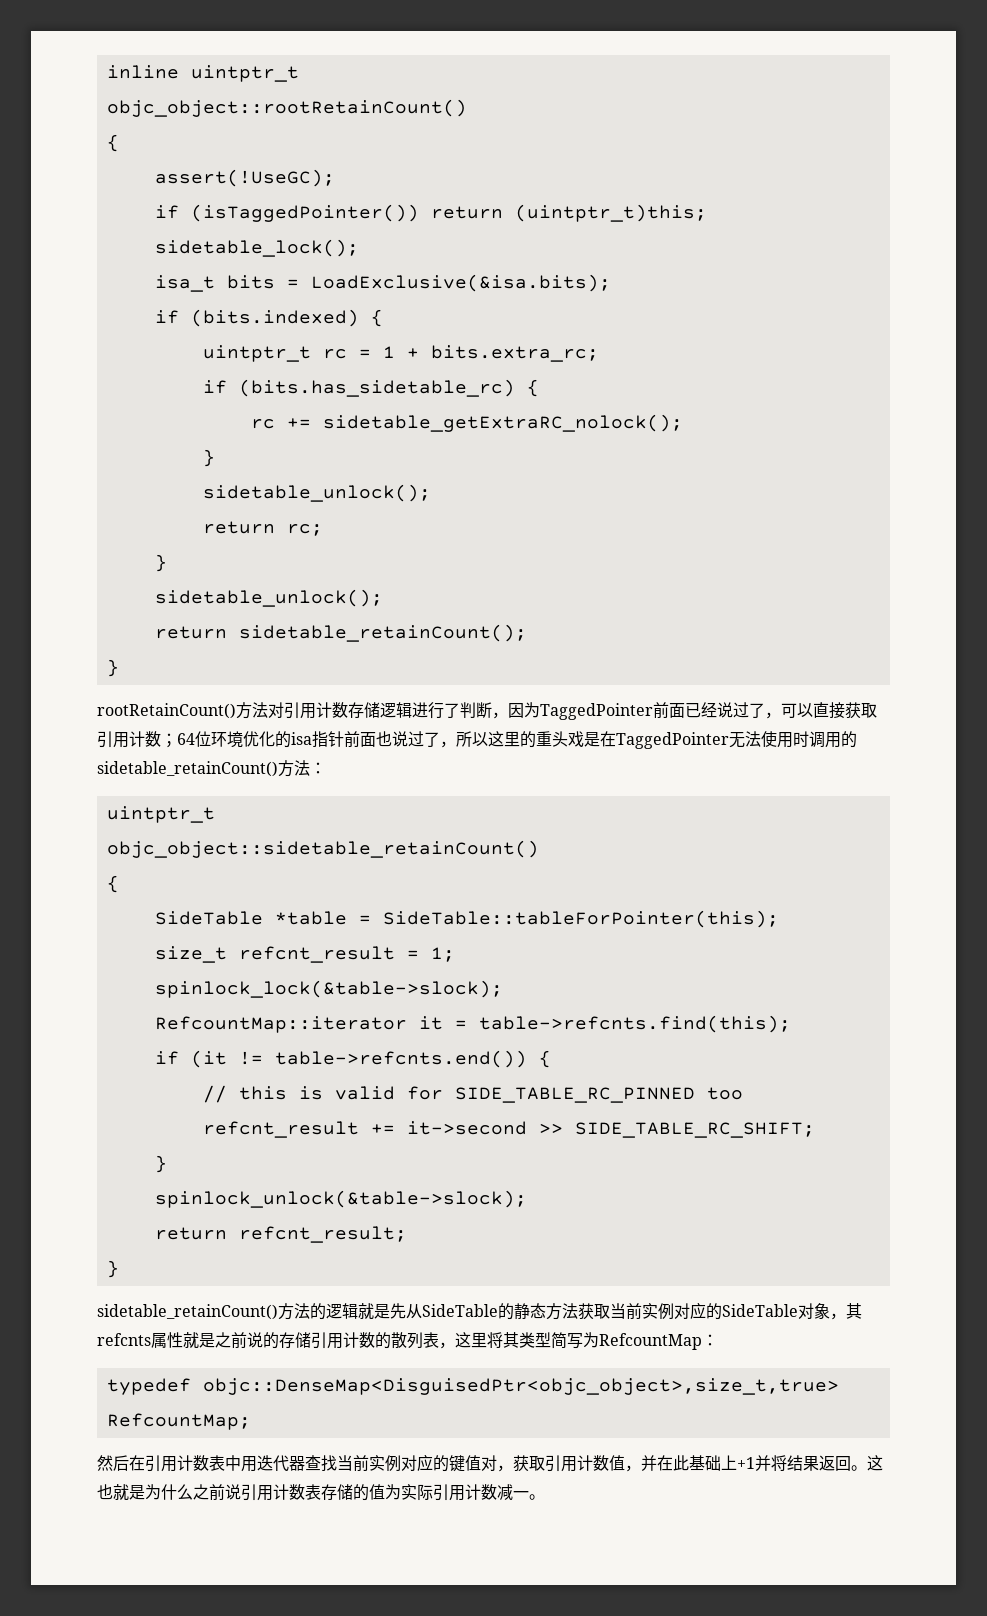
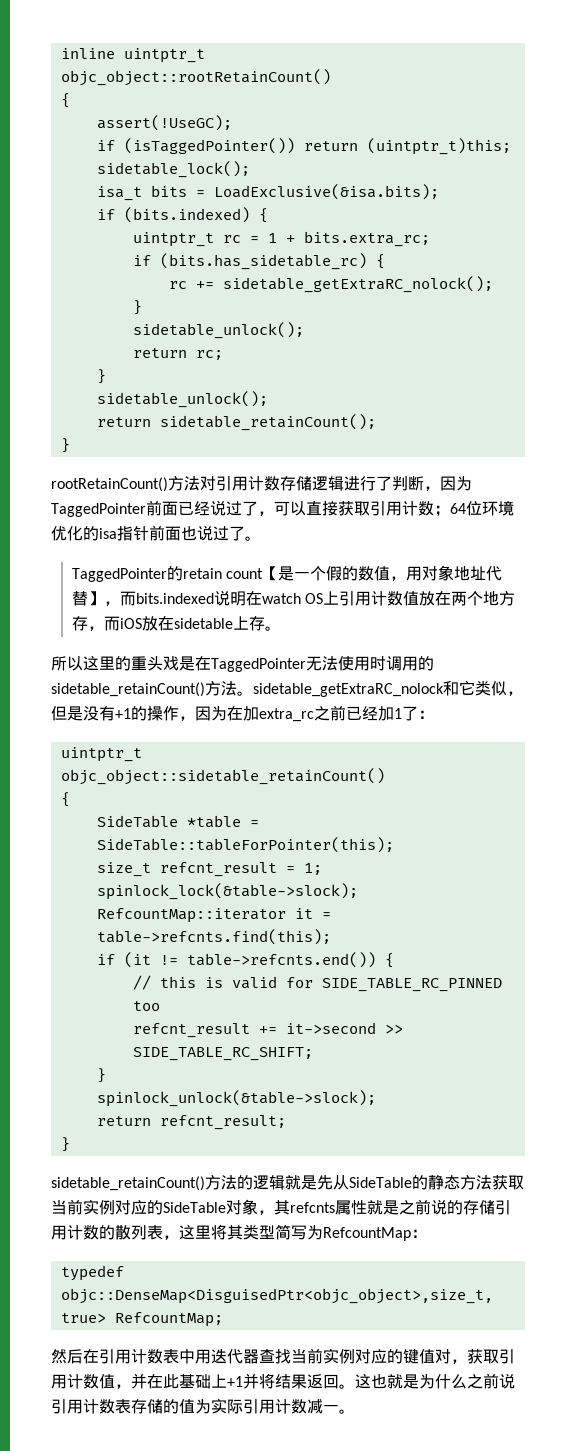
- rootRetainCount()方法对引用计数存储逻辑进行了判断，因为TaggedPointer前面已经说过了，可以直接获取引用计数；64位环境优化的isa指针前面也说过了，所以这里的重头戏是在TaggedPointer无法使用时调用的sidetable_retainCount()方法：
+ rootRetainCount()方法对引用计数存储逻辑进行了判断，因为TaggedPointer前面已经说过了，可以直接获取引用计数；64位环境优化的isa指针前面也说过了。
+ TaggedPointer的retain count【是一个假的数值，用对象地址代替】，而bits.indexed说明在watch OS上引用计数值放在两个地方存，而iOS放在sidetable上存。
+ 所以这里的重头戏是在TaggedPointer无法使用时调用的sidetable_retainCount()方法。sidetable_getExtraRC_nolock和它类似，但是没有+1的操作，因为在加extra_rc之前已经加1了：

